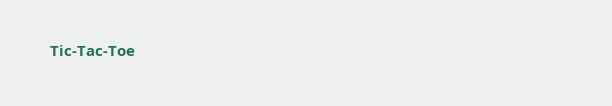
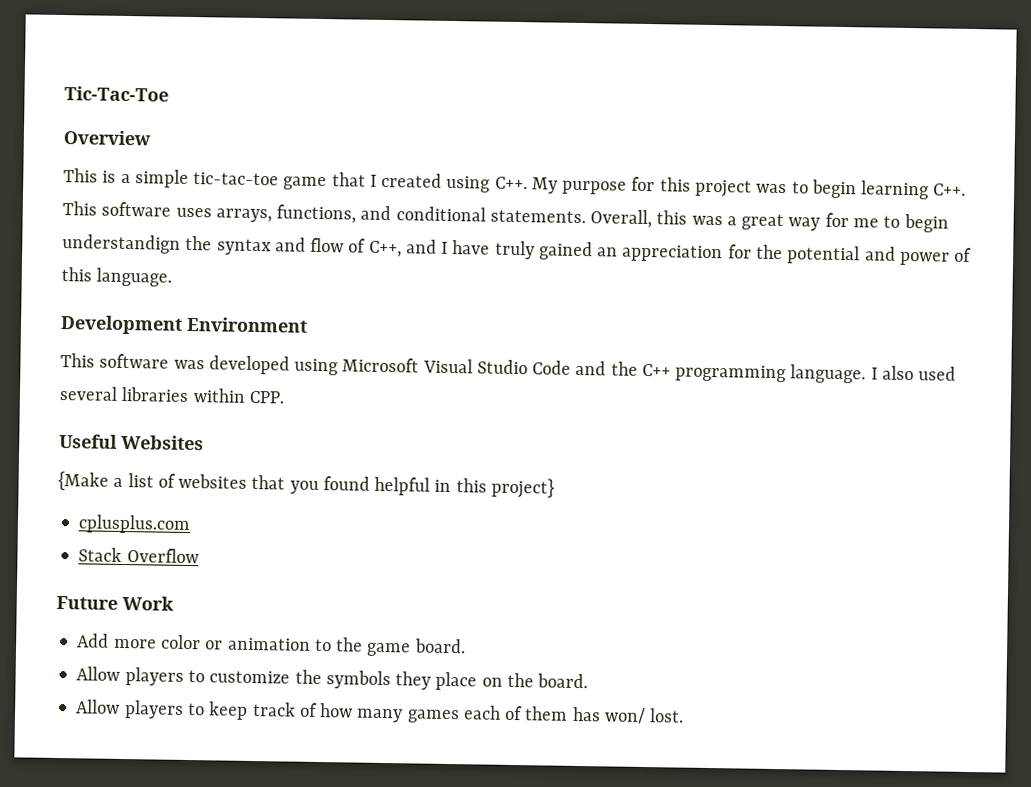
+ Overview
+ This is a simple tic-tac-toe game that I created using C++. My purpose for this project was to begin learning C++. This software uses arrays, functions, and conditional statements. Overall, this was a great way for me to begin understandign the syntax and flow of C++, and I have truly gained an appreciation for the potential and power of this language.
+ Development Environment
+ This software was developed using Microsoft Visual Studio Code and the C++ programming language. I also used several libraries within CPP.
+ Useful Websites
+ {Make a list of websites that you found helpful in this project}
+ cplusplus.com
+ Stack Overflow
+ Future Work
+ Add more color or animation to the game board.
+ Allow players to customize the symbols they place on the board.
+ Allow players to keep track of how many games each of them has won/ lost.

